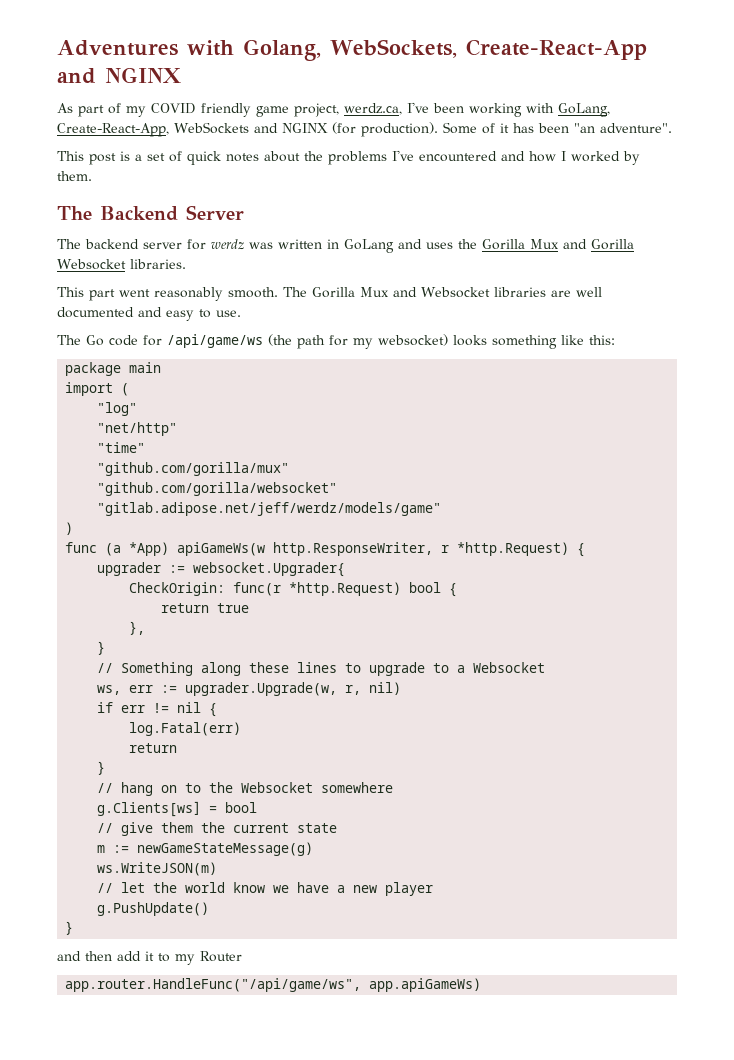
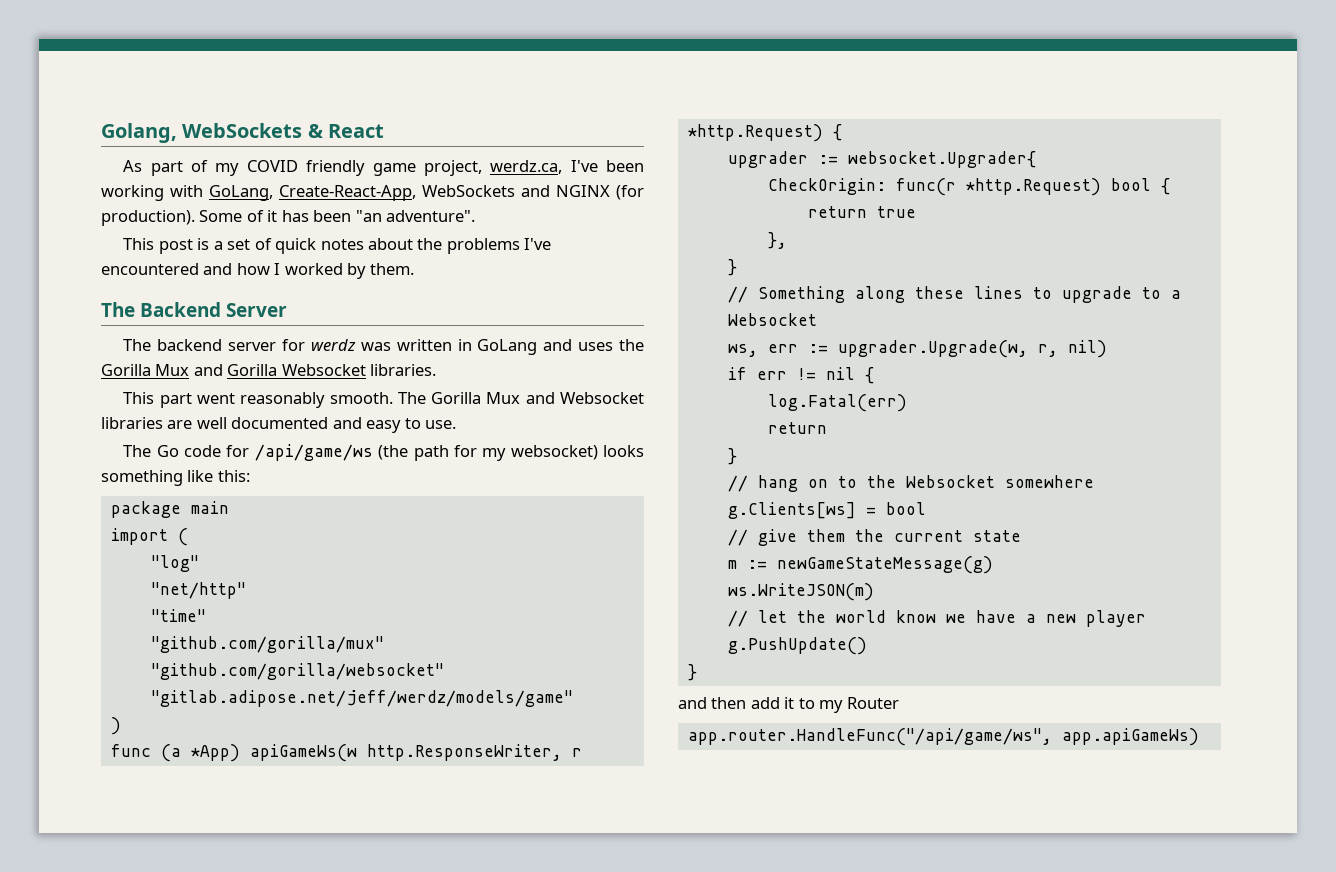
- Adventures with Golang, WebSockets, Create-React-App and NGINX
+ Golang, WebSockets & React

